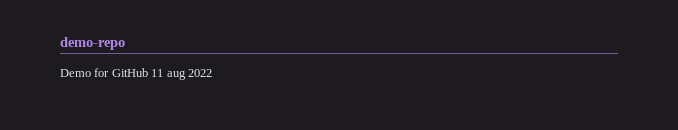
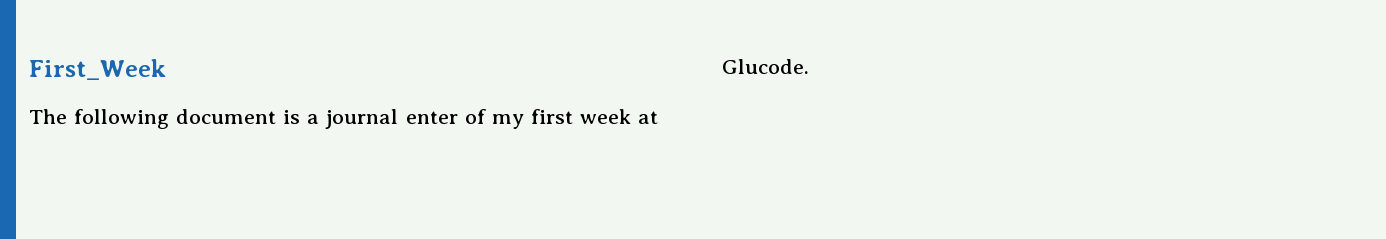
- demo-repo
- Demo for GitHub 11 aug 2022
+ First_Week
+ The following document is a journal enter of my first week at Glucode.

